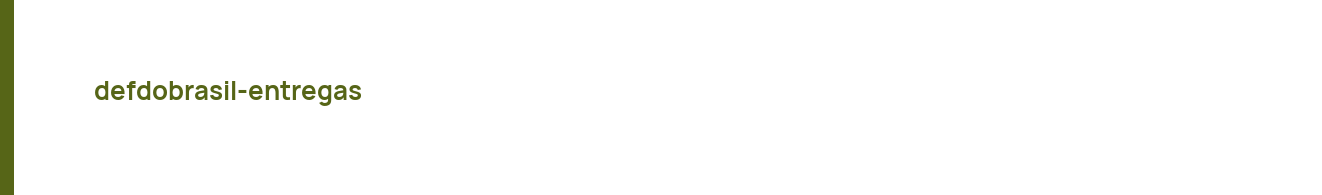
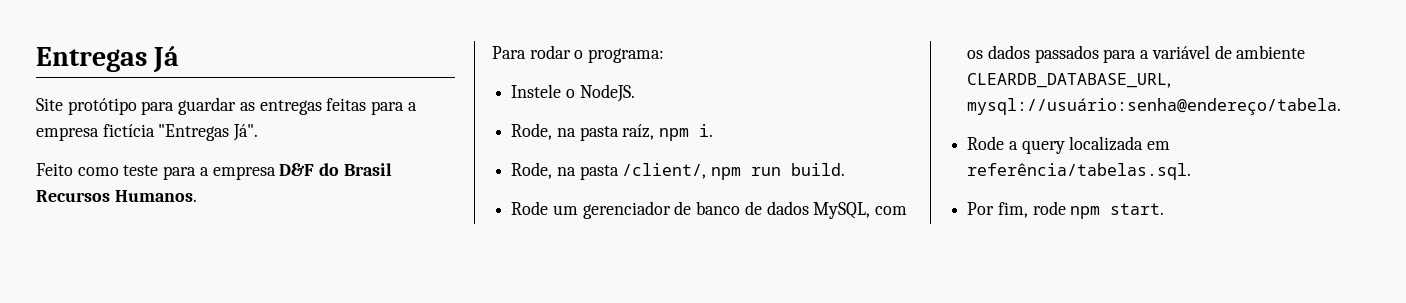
- defdobrasil-entregas
+ Entregas Já
+ Site protótipo para guardar as entregas feitas para a empresa fictícia "Entregas Já".
+ Feito como teste para a empresa D&F do Brasil Recursos Humanos.
+ Para rodar o programa:
+ Instele o NodeJS.
+ Rode, na pasta raíz, npm i.
+ Rode, na pasta /client/, npm run build.
+ Rode um gerenciador de banco de dados MySQL, com os dados passados para a variável de ambiente CLEARDB_DATABASE_URL, mysql://usuário:senha@endereço/tabela.
+ Rode a query localizada em referência/tabelas.sql.
+ Por fim, rode npm start.

